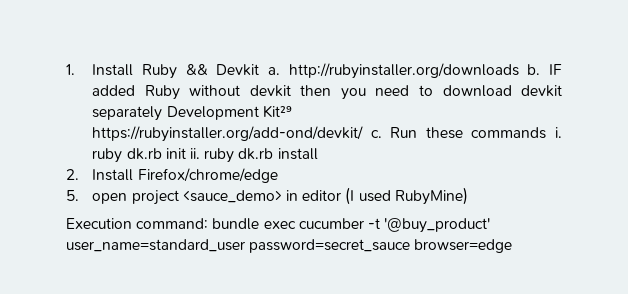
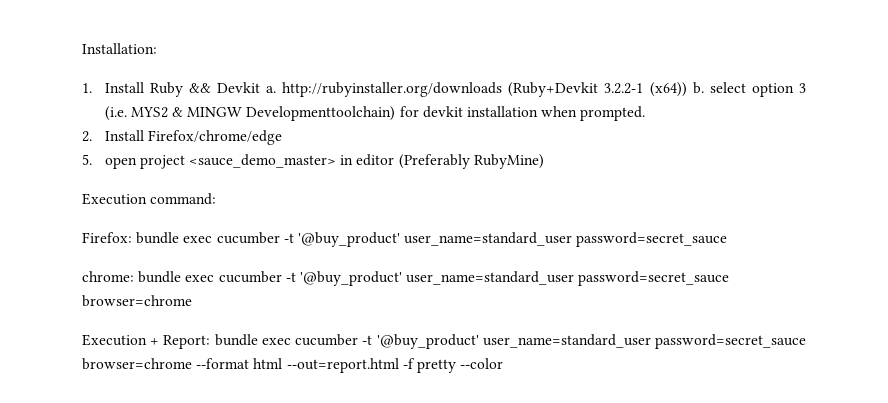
+ Installation:
- 1. Install Ruby && Devkit a. http://rubyinstaller.org/downloads b. IF added Ruby without devkit then you need to download devkit separately Development Kit²⁹ https://rubyinstaller.org/add-ond/devkit/ c. Run these commands i. ruby dk.rb init ii. ruby dk.rb install
+ 1. Install Ruby && Devkit a. http://rubyinstaller.org/downloads (Ruby+Devkit 3.2.2-1 (x64)) b. select option 3 (i.e. MYS2 & MINGW Developmenttoolchain) for devkit installation when prompted.
- 5. open project <sauce_demo> in editor (I used RubyMine)
+ 5. open project <sauce_demo_master> in editor (Preferably RubyMine)
- Execution command: bundle exec cucumber -t '@buy_product' user_name=standard_user password=secret_sauce browser=edge
+ Execution command:
+ Firefox: bundle exec cucumber -t '@buy_product' user_name=standard_user password=secret_sauce
+ chrome: bundle exec cucumber -t '@buy_product' user_name=standard_user password=secret_sauce browser=chrome
+ Execution + Report: bundle exec cucumber -t '@buy_product' user_name=standard_user password=secret_sauce browser=chrome --format html --out=report.html -f pretty --color

